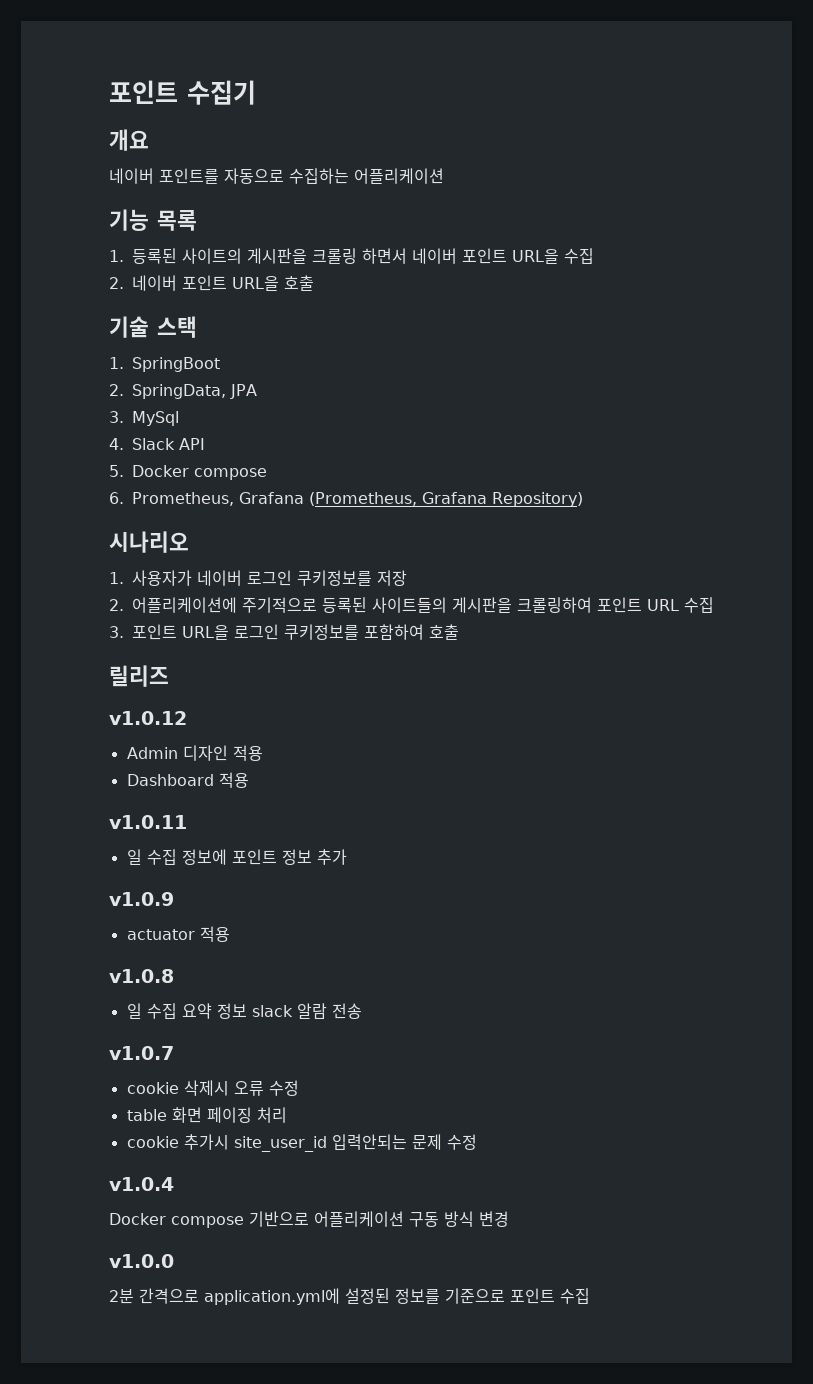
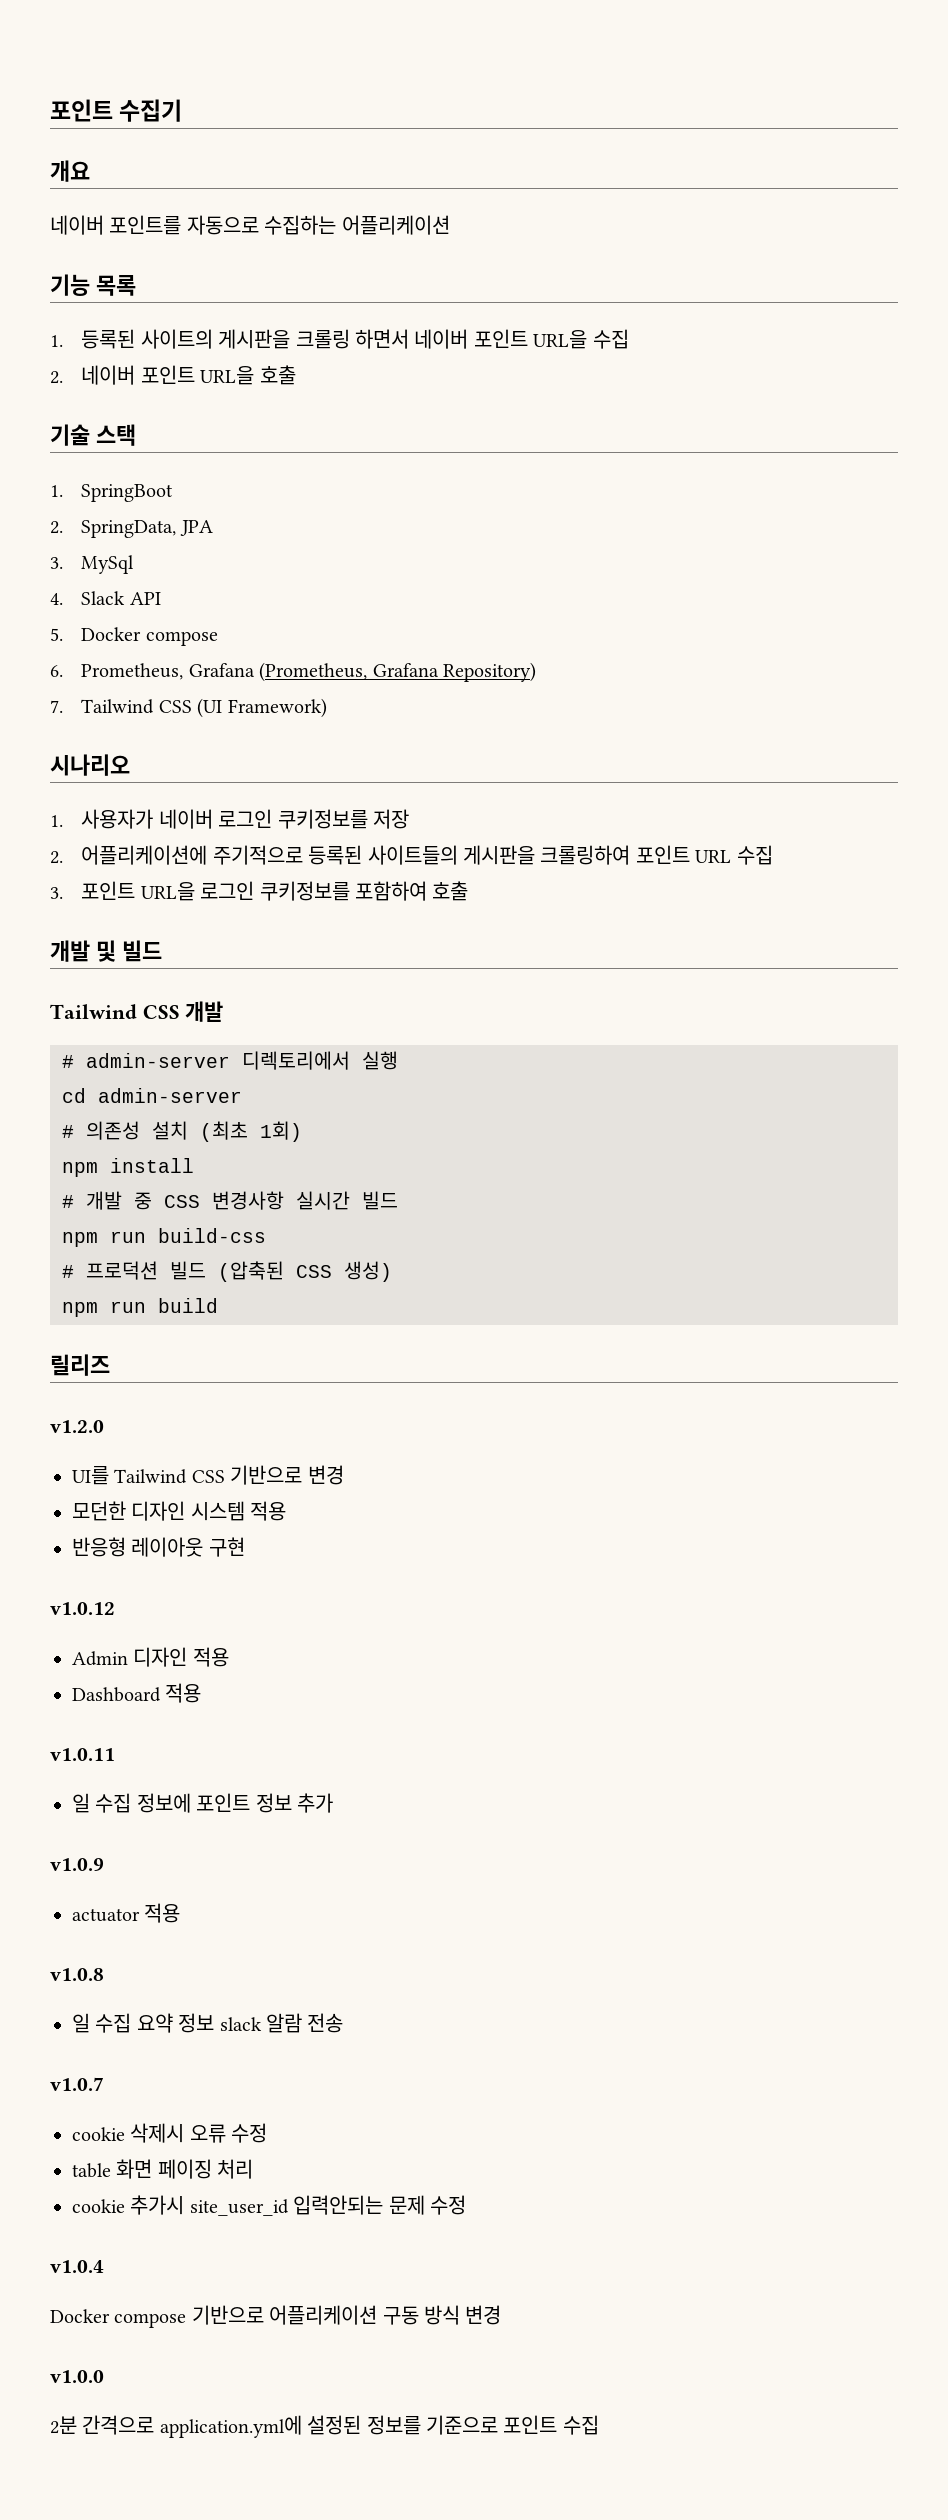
+ 7. Tailwind CSS (UI Framework)
+ 개발 및 빌드
+ Tailwind CSS 개발
+ # admin-server 디렉토리에서 실행
+ cd admin-server
+ # 의존성 설치 (최초 1회)
+ npm install
+ # 개발 중 CSS 변경사항 실시간 빌드
+ npm run build-css
+ # 프로덕션 빌드 (압축된 CSS 생성)
+ npm run build
  릴리즈
+ v1.2.0
+ UI를 Tailwind CSS 기반으로 변경
+ 모던한 디자인 시스템 적용
+ 반응형 레이아웃 구현

